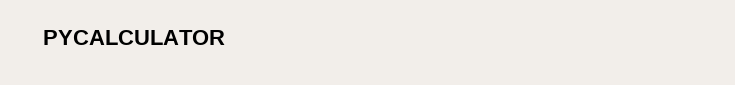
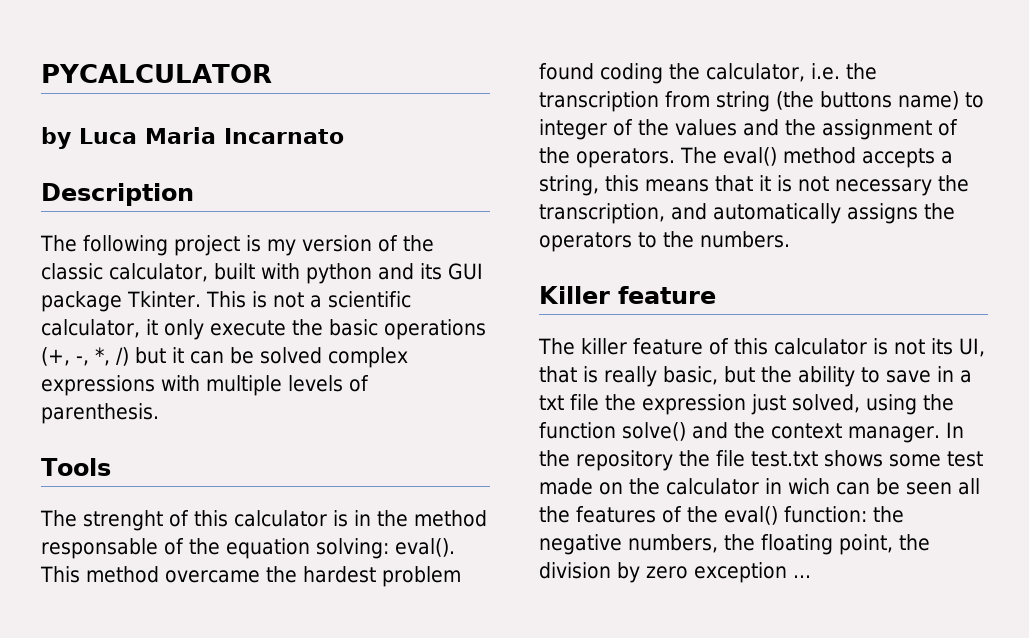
+ by Luca Maria Incarnato
+ Description
+ The following project is my version of the classic calculator, built with python and its GUI package Tkinter. This is not a scientific calculator, it only execute the basic operations (+, -, *, /) but it can be solved complex expressions with multiple levels of parenthesis.
+ Tools
+ The strenght of this calculator is in the method responsable of the equation solving: eval(). This method overcame the hardest problem found coding the calculator, i.e. the transcription from string (the buttons name) to integer of the values and the assignment of the operators. The eval() method accepts a string, this means that it is not necessary the transcription, and automatically assigns the operators to the numbers.
+ Killer feature
+ The killer feature of this calculator is not its UI, that is really basic, but the ability to save in a txt file the expression just solved, using the function solve() and the context manager. In the repository the file test.txt shows some test made on the calculator in wich can be seen all the features of the eval() function: the negative numbers, the floating point, the division by zero exception ...

